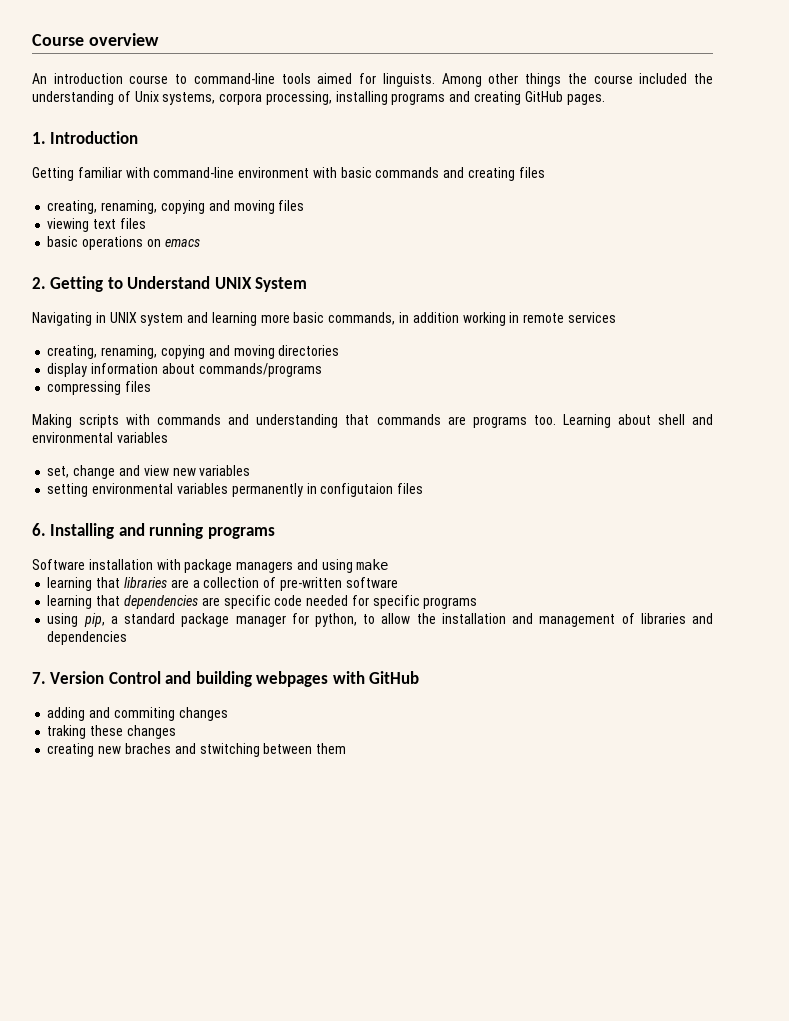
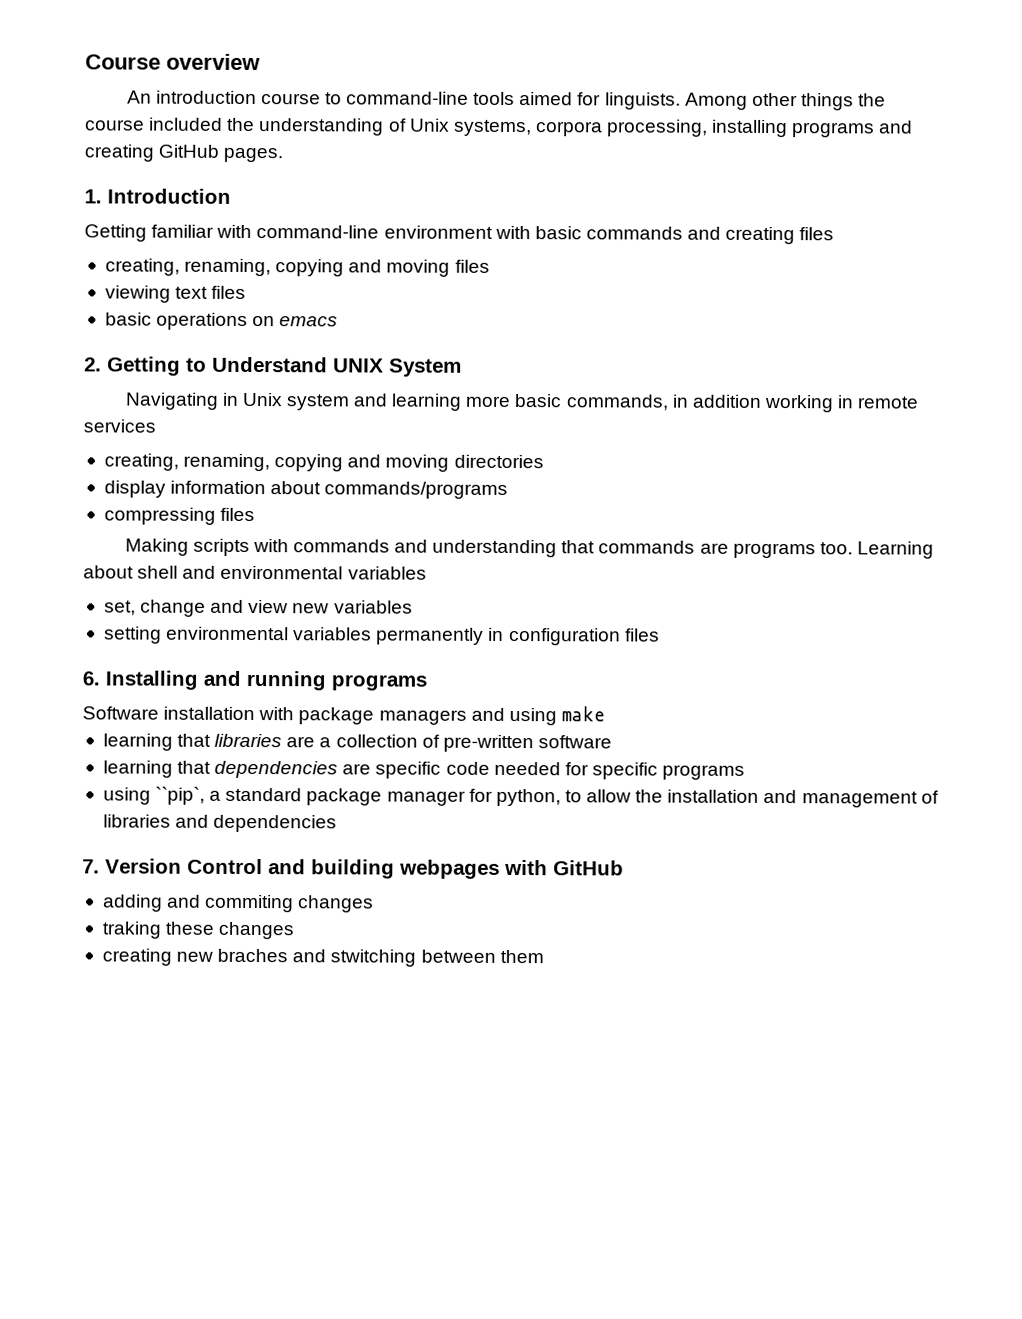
- Navigating in UNIX system and learning more basic commands, in addition working in remote services
+ Navigating in Unix system and learning more basic commands, in addition working in remote services
- setting environmental variables permanently in configutaion files
+ setting environmental variables permanently in configuration files
- using pip, a standard package manager for python, to allow the installation and management of libraries and dependencies
+ using ``pip`, a standard package manager for python, to allow the installation and management of libraries and dependencies

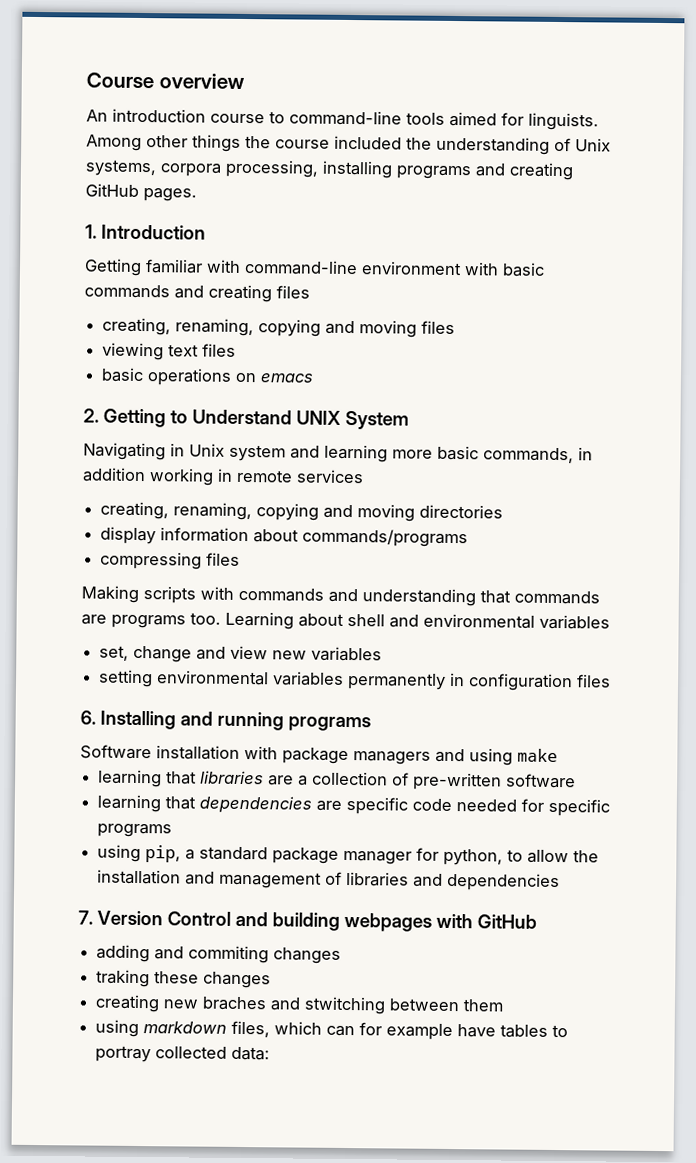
- using ``pip`, a standard package manager for python, to allow the installation and management of libraries and dependencies
+ using pip, a standard package manager for python, to allow the installation and management of libraries and dependencies
+ using markdown files, which can for example have tables to portray collected data:

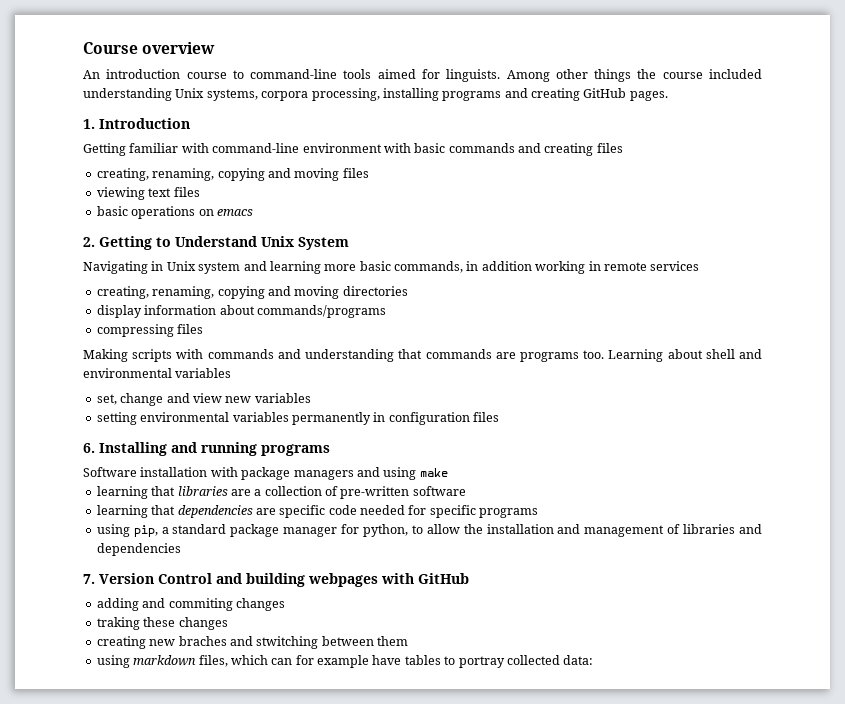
- Among other things the course included the understanding of Unix systems, corpora processing, installing programs and creating GitHub pages.
+ Among other things the course included understanding Unix systems, corpora processing, installing programs and creating GitHub pages.
- 2. Getting to Understand UNIX System
+ 2. Getting to Understand Unix System

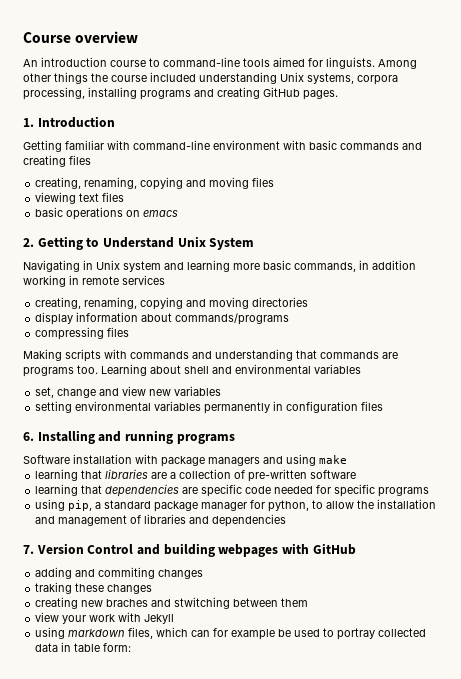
+ view your work with Jekyll
- using markdown files, which can for example have tables to portray collected data:
+ using markdown files, which can for example be used to portray collected data in table form:

